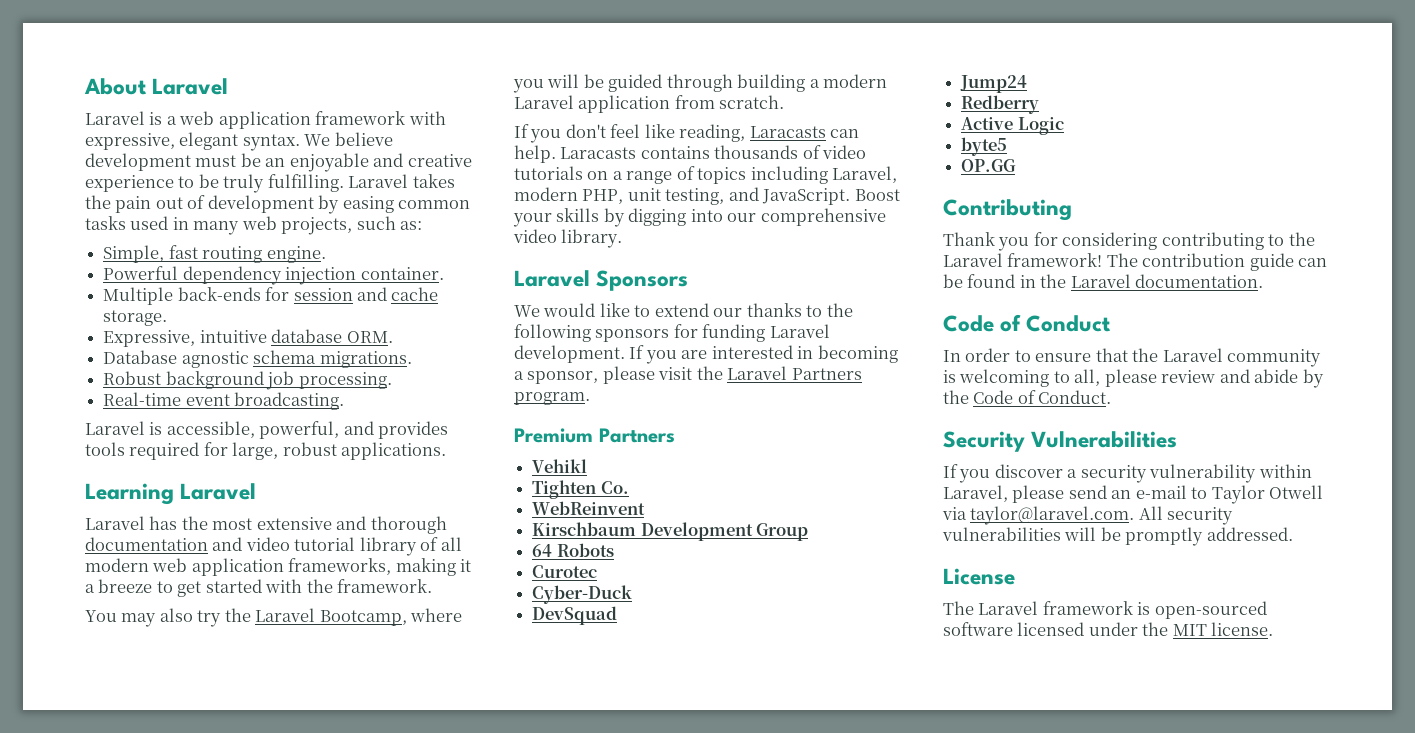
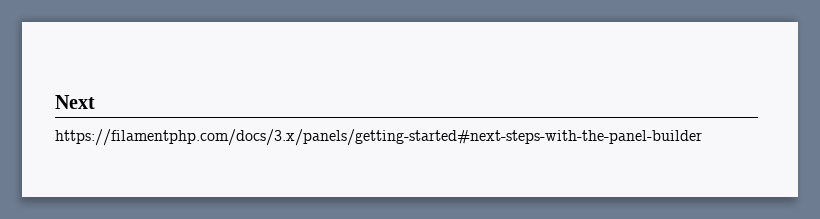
- About Laravel
- Laravel is a web application framework with expressive, elegant syntax. We believe development must be an enjoyable and creative experience to be truly fulfilling. Laravel takes the pain out of development by easing common tasks used in many web projects, such as:
- Simple, fast routing engine.
- Powerful dependency injection container.
- Multiple back-ends for session and cache storage.
- Expressive, intuitive database ORM.
- Database agnostic schema migrations.
- Robust background job processing.
- Real-time event broadcasting.
- Laravel is accessible, powerful, and provides tools required for large, robust applications.
- Learning Laravel
- Laravel has the most extensive and thorough documentation and video tutorial library of all modern web application frameworks, making it a breeze to get started with the framework.
- You may also try the Laravel Bootcamp, where you will be guided through building a modern Laravel application from scratch.
- If you don't feel like reading, Laracasts can help. Laracasts contains thousands of video tutorials on a range of topics including Laravel, modern PHP, unit testing, and JavaScript. Boost your skills by digging into our comprehensive video library.
- Laravel Sponsors
- We would like to extend our thanks to the following sponsors for funding Laravel development. If you are interested in becoming a sponsor, please visit the Laravel Partners program.
- Premium Partners
- Vehikl
- Tighten Co.
- WebReinvent
- Kirschbaum Development Group
- 64 Robots
- Curotec
- Cyber-Duck
- DevSquad
- Jump24
- Redberry
- Active Logic
- byte5
- OP.GG
- Contributing
- Thank you for considering contributing to the Laravel framework! The contribution guide can be found in the Laravel documentation.
- Code of Conduct
- In order to ensure that the Laravel community is welcoming to all, please review and abide by the Code of Conduct.
- Security Vulnerabilities
- If you discover a security vulnerability within Laravel, please send an e-mail to Taylor Otwell via taylor@laravel.com. All security vulnerabilities will be promptly addressed.
- License
- The Laravel framework is open-sourced software licensed under the MIT license.
+ Next
+ https://filamentphp.com/docs/3.x/panels/getting-started#next-steps-with-the-panel-builder

